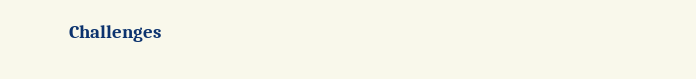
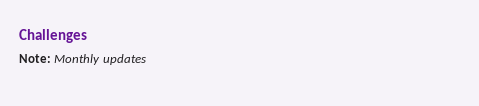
+ Note: Monthly updates

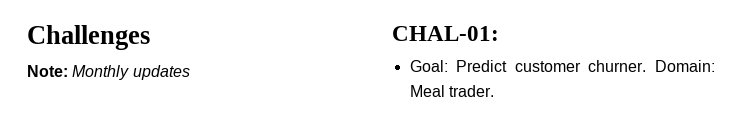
+ CHAL-01:
+ Goal: Predict customer churner. Domain: Meal trader.

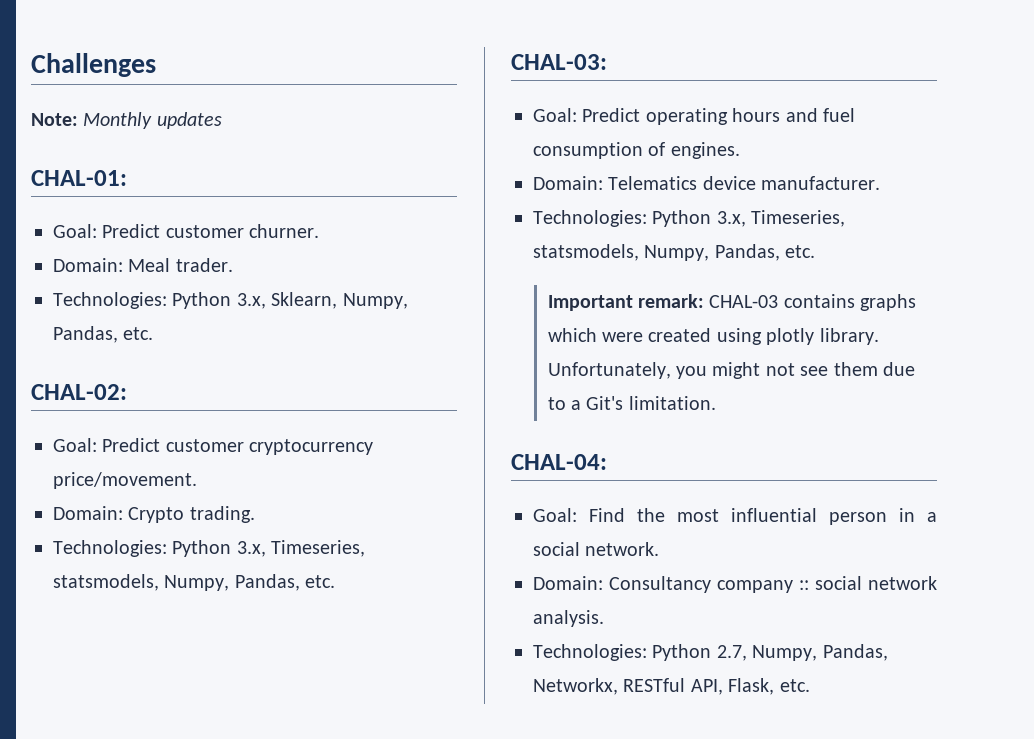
- Goal: Predict customer churner. Domain: Meal trader.
+ Goal: Predict customer churner.
+ Domain: Meal trader.
+ Technologies: Python 3.x, Sklearn, Numpy, Pandas, etc.
+ CHAL-02:
+ Goal: Predict customer cryptocurrency price/movement.
+ Domain: Crypto trading.
+ Technologies: Python 3.x, Timeseries, statsmodels, Numpy, Pandas, etc.
+ CHAL-03:
+ Goal: Predict operating hours and fuel consumption of engines.
+ Domain: Telematics device manufacturer.
+ Technologies: Python 3.x, Timeseries, statsmodels, Numpy, Pandas, etc.
+ Important remark: CHAL-03 contains graphs which were created using plotly library. Unfortunately, you might not see them due to a Git's limitation.
+ CHAL-04:
+ Goal: Find the most influential person in a social network.
+ Domain: Consultancy company :: social network analysis.
+ Technologies: Python 2.7, Numpy, Pandas, Networkx, RESTful API, Flask, etc.

